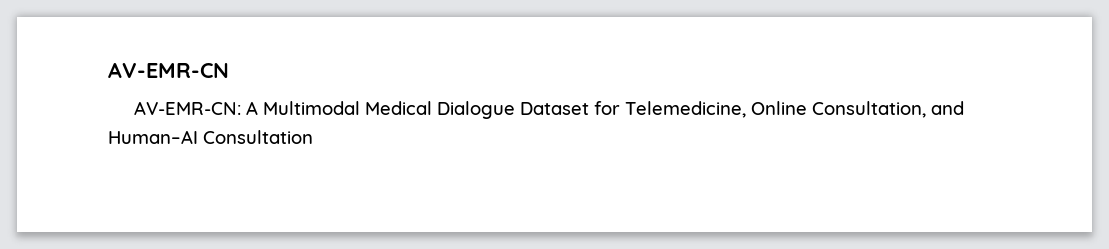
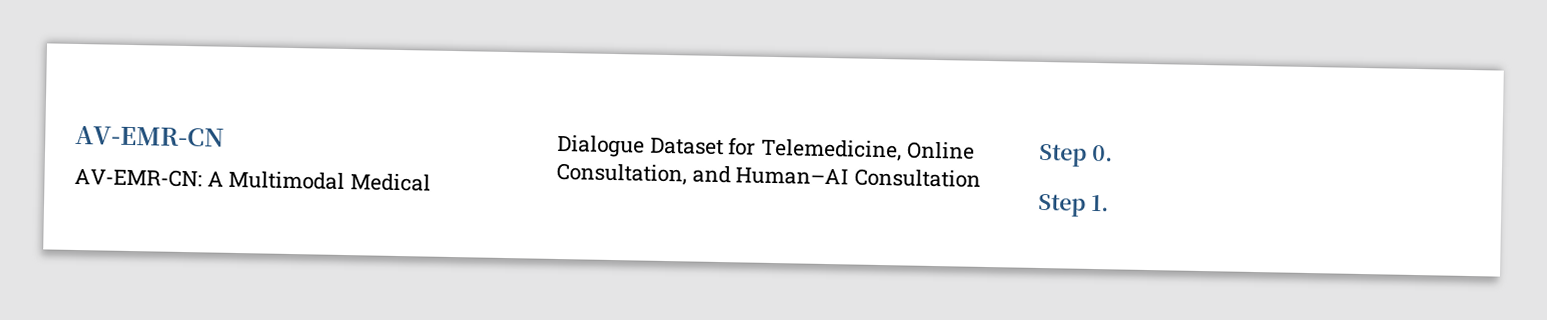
+ Step 0.
+ Step 1.

